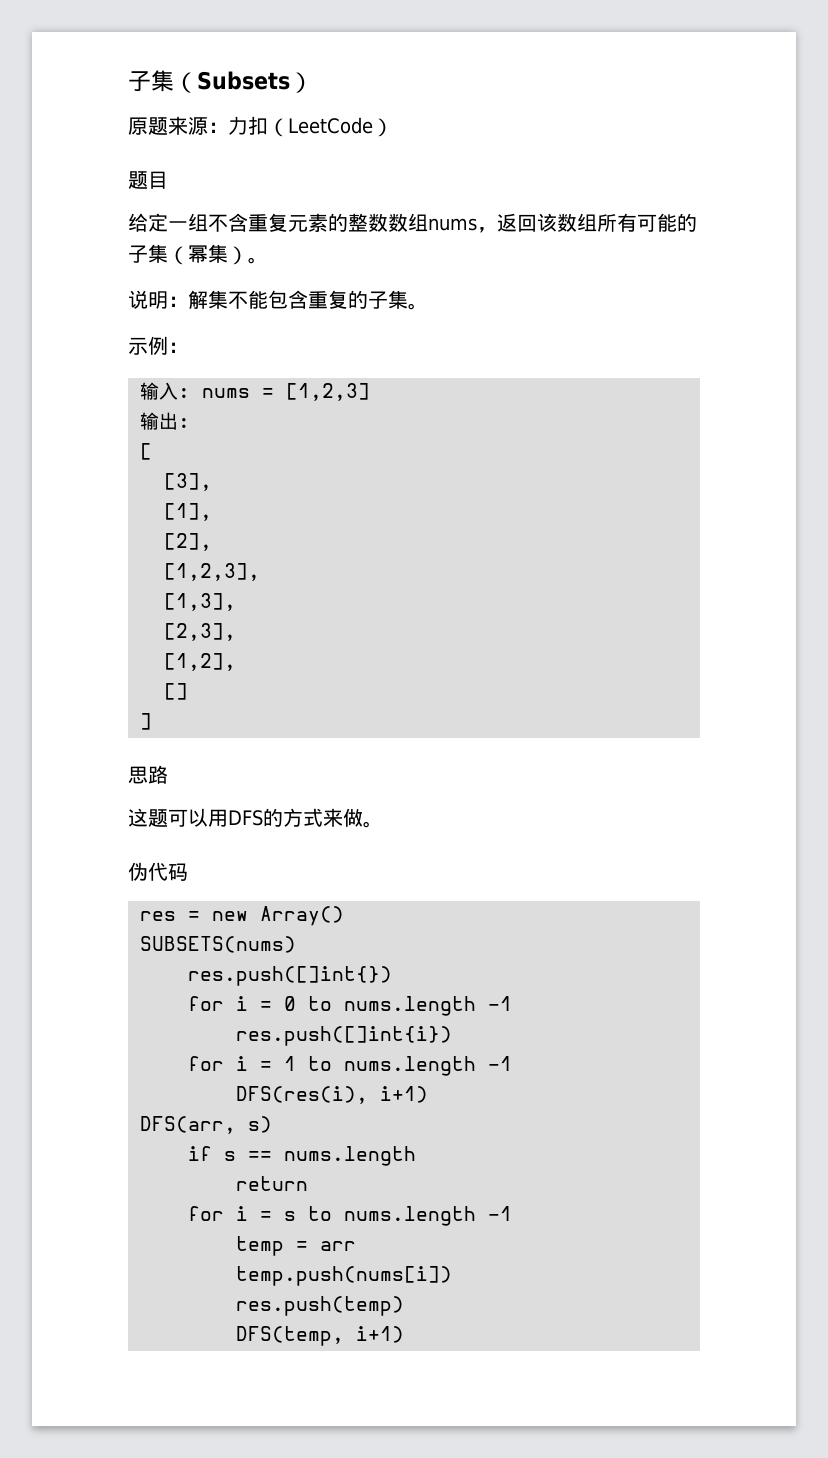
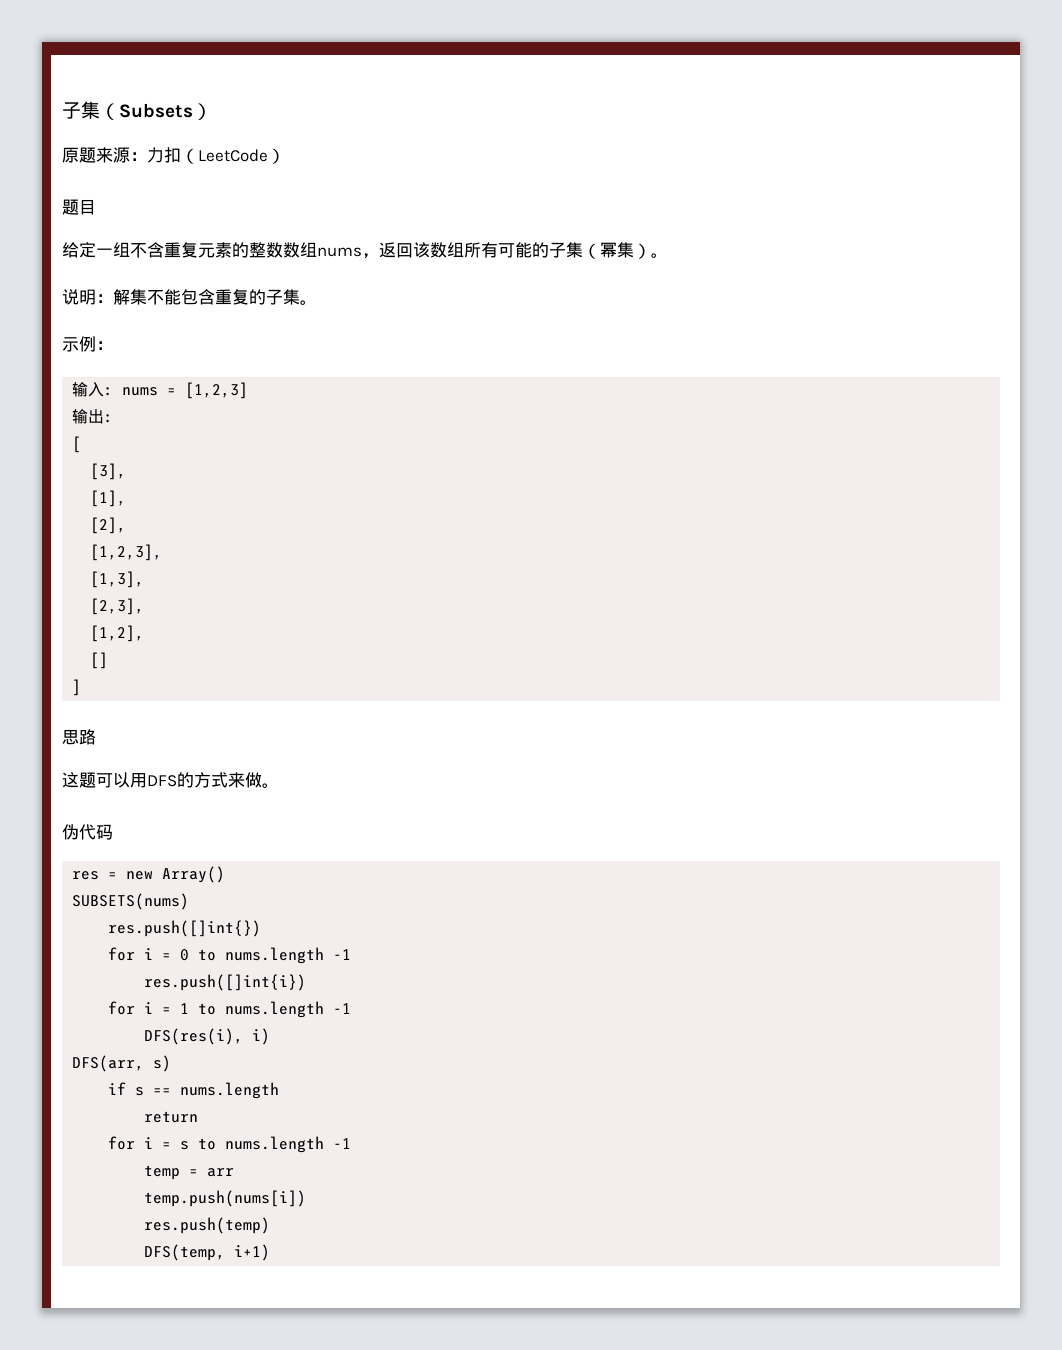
- DFS(res(i), i+1)
+ DFS(res(i), i)

